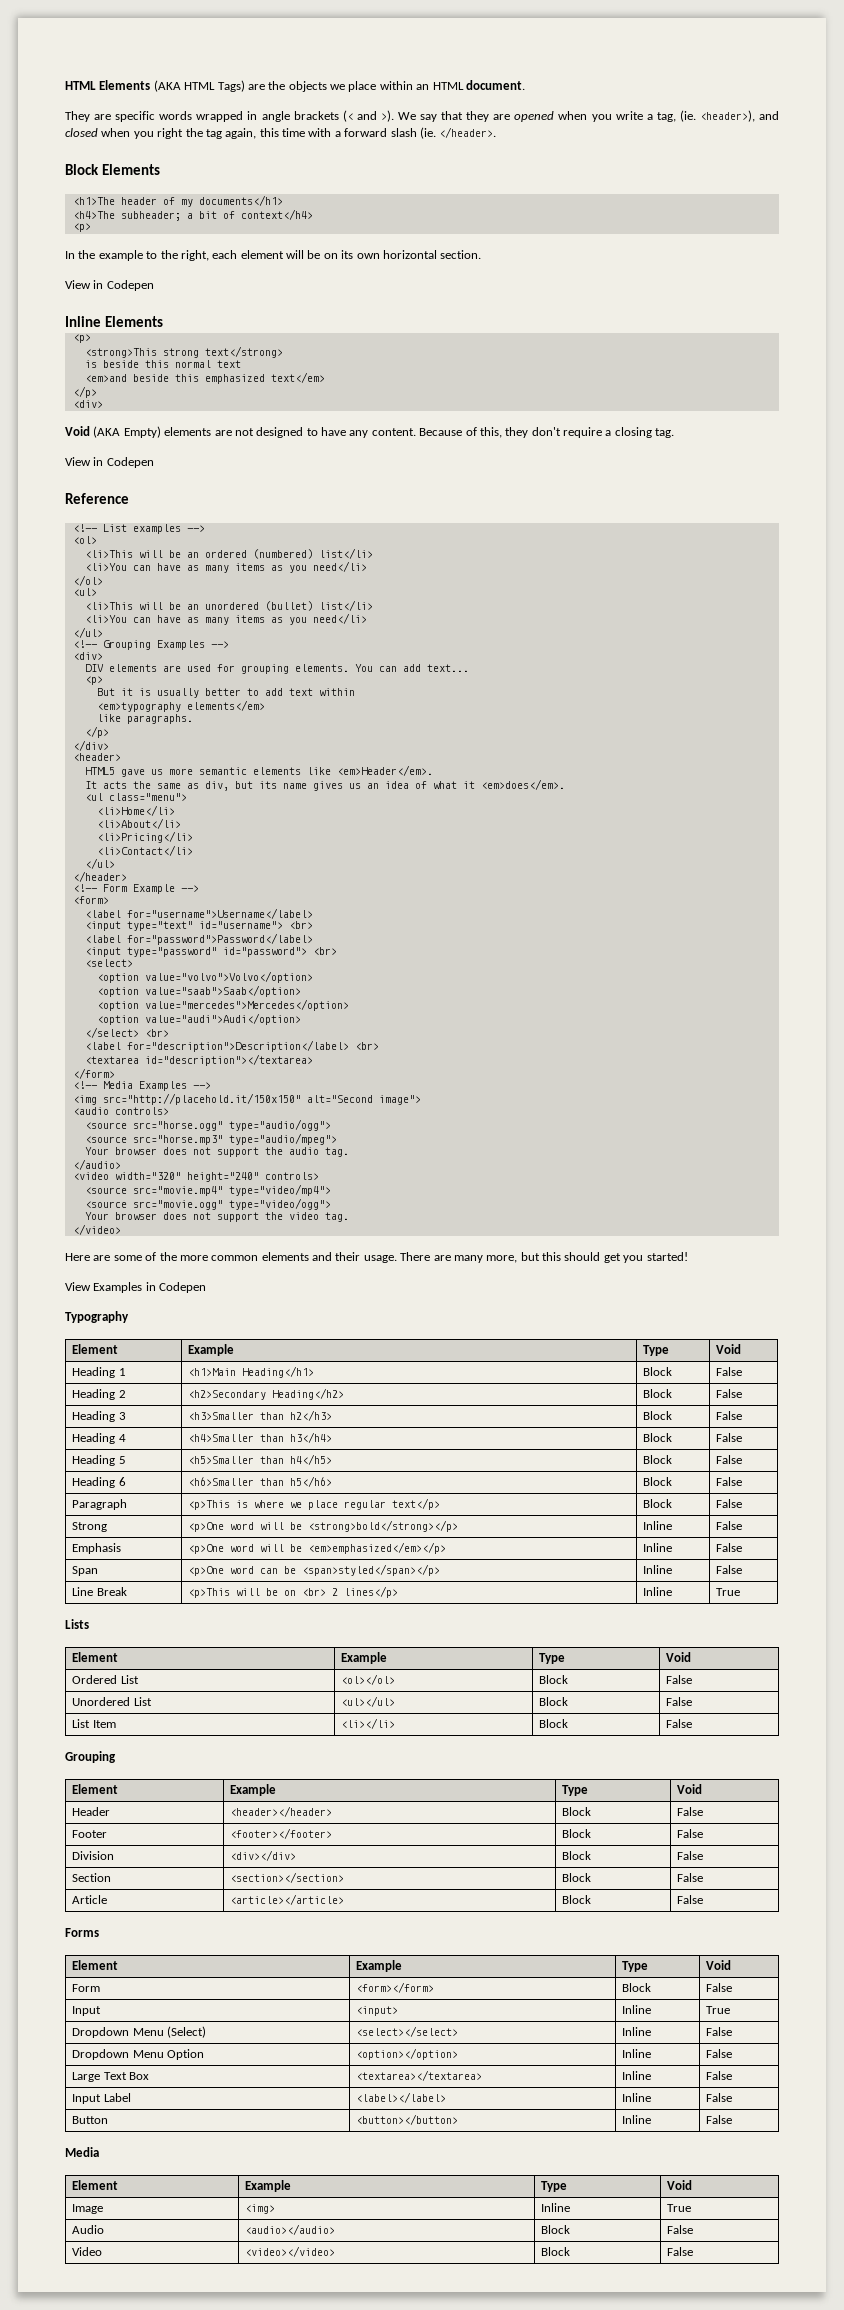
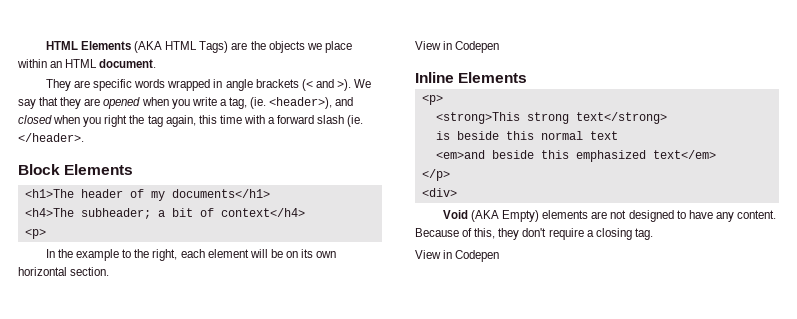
- Reference
- <!-- List examples -->
- <ol>
- <li>This will be an ordered (numbered) list</li>
- <li>You can have as many items as you need</li>
- </ol>
- <ul>
- <li>This will be an unordered (bullet) list</li>
- <li>You can have as many items as you need</li>
- </ul>
- <!-- Grouping Examples -->
- <div>
- DIV elements are used for grouping elements. You can add text...
- <p>
- But it is usually better to add text within
- <em>typography elements</em>
- like paragraphs.
- </p>
- </div>
- <header>
- HTML5 gave us more semantic elements like <em>Header</em>.
- It acts the same as div, but its name gives us an idea of what it <em>does</em>.
- <ul class="menu">
- <li>Home</li>
- <li>About</li>
- <li>Pricing</li>
- <li>Contact</li>
- </ul>
- </header>
- <!-- Form Example -->
- <form>
- <label for="username">Username</label>
- <input type="text" id="username"> <br>
- <label for="password">Password</label>
- <input type="password" id="password"> <br>
- <select>
- <option value="volvo">Volvo</option>
- <option value="saab">Saab</option>
- <option value="mercedes">Mercedes</option>
- <option value="audi">Audi</option>
- </select> <br>
- <label for="description">Description</label> <br>
- <textarea id="description"></textarea>
- </form>
- <!-- Media Examples -->
- <img src="http://placehold.it/150x150" alt="Second image">
- <audio controls>
- <source src="horse.ogg" type="audio/ogg">
- <source src="horse.mp3" type="audio/mpeg">
- Your browser does not support the audio tag.
- </audio>
- <video width="320" height="240" controls>
- <source src="movie.mp4" type="video/mp4">
- <source src="movie.ogg" type="video/ogg">
- Your browser does not support the video tag.
- </video>
- Here are some of the more common elements and their usage. There are many more, but this should get you started!
- View Examples in Codepen
- Typography
- Element | Example | Type | Void
- Heading 1 | <h1>Main Heading</h1> | Block | False
- Heading 2 | <h2>Secondary Heading</h2> | Block | False
- Heading 3 | <h3>Smaller than h2</h3> | Block | False
- Heading 4 | <h4>Smaller than h3</h4> | Block | False
- Heading 5 | <h5>Smaller than h4</h5> | Block | False
- Heading 6 | <h6>Smaller than h5</h6> | Block | False
- Paragraph | <p>This is where we place regular text</p> | Block | False
- Strong | <p>One word will be <strong>bold</strong></p> | Inline | False
- Emphasis | <p>One word will be <em>emphasized</em></p> | Inline | False
- Span | <p>One word can be <span>styled</span></p> | Inline | False
- Line Break | <p>This will be on <br> 2 lines</p> | Inline | True
- Lists
- Element | Example | Type | Void
- Ordered List | <ol></ol> | Block | False
- Unordered List | <ul></ul> | Block | False
- List Item | <li></li> | Block | False
- Grouping
- Element | Example | Type | Void
- Header | <header></header> | Block | False
- Footer | <footer></footer> | Block | False
- Division | <div></div> | Block | False
- Section | <section></section> | Block | False
- Article | <article></article> | Block | False
- Forms
- Element | Example | Type | Void
- Form | <form></form> | Block | False
- Input | <input> | Inline | True
- Dropdown Menu (Select) | <select></select> | Inline | False
- Dropdown Menu Option | <option></option> | Inline | False
- Large Text Box | <textarea></textarea> | Inline | False
- Input Label | <label></label> | Inline | False
- Button | <button></button> | Inline | False
- Media
- Element | Example | Type | Void
- Image | <img> | Inline | True
- Audio | <audio></audio> | Block | False
- Video | <video></video> | Block | False

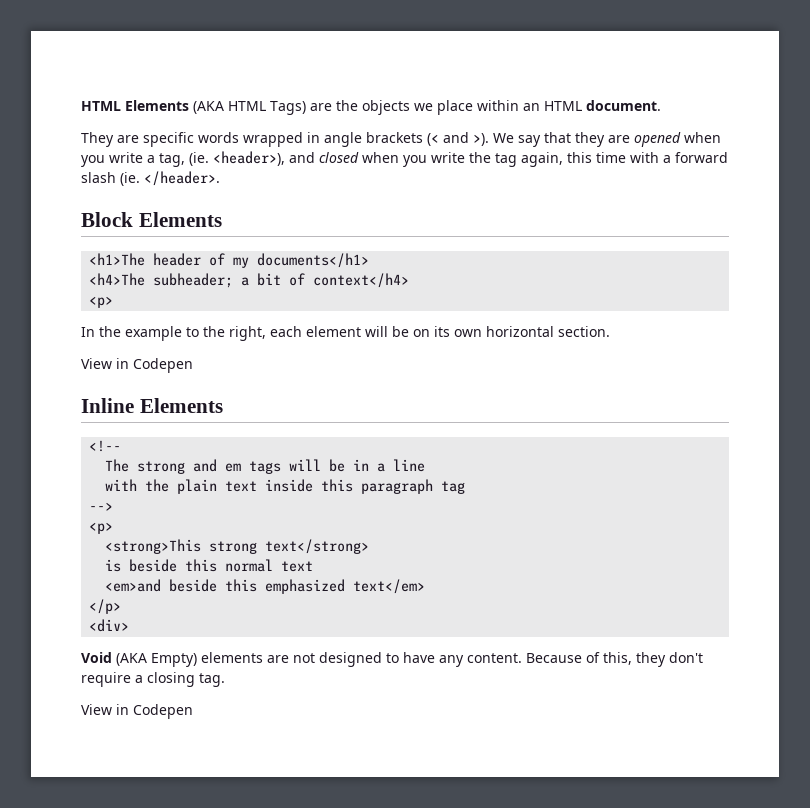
- We say that they are opened when you write a tag, (ie. <header>), and closed when you right the tag again, this time with a forward slash (ie. </header>.
+ We say that they are opened when you write a tag, (ie. <header>), and closed when you write the tag again, this time with a forward slash (ie. </header>.
+ <!--
+ The strong and em tags will be in a line
+ with the plain text inside this paragraph tag
+ -->

